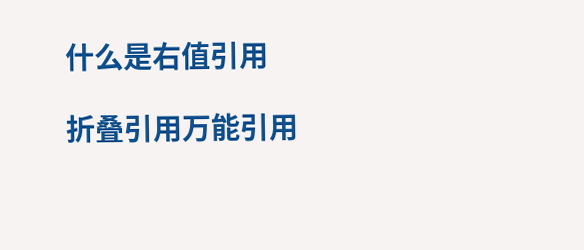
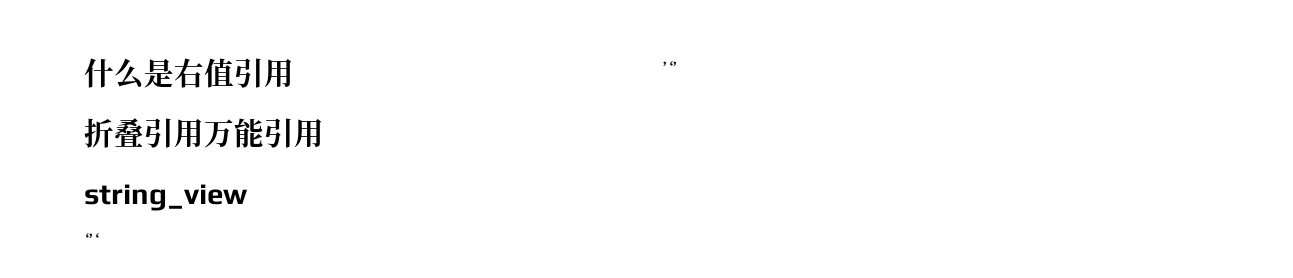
+ string_view
+ ‘’‘
+ ’‘’

